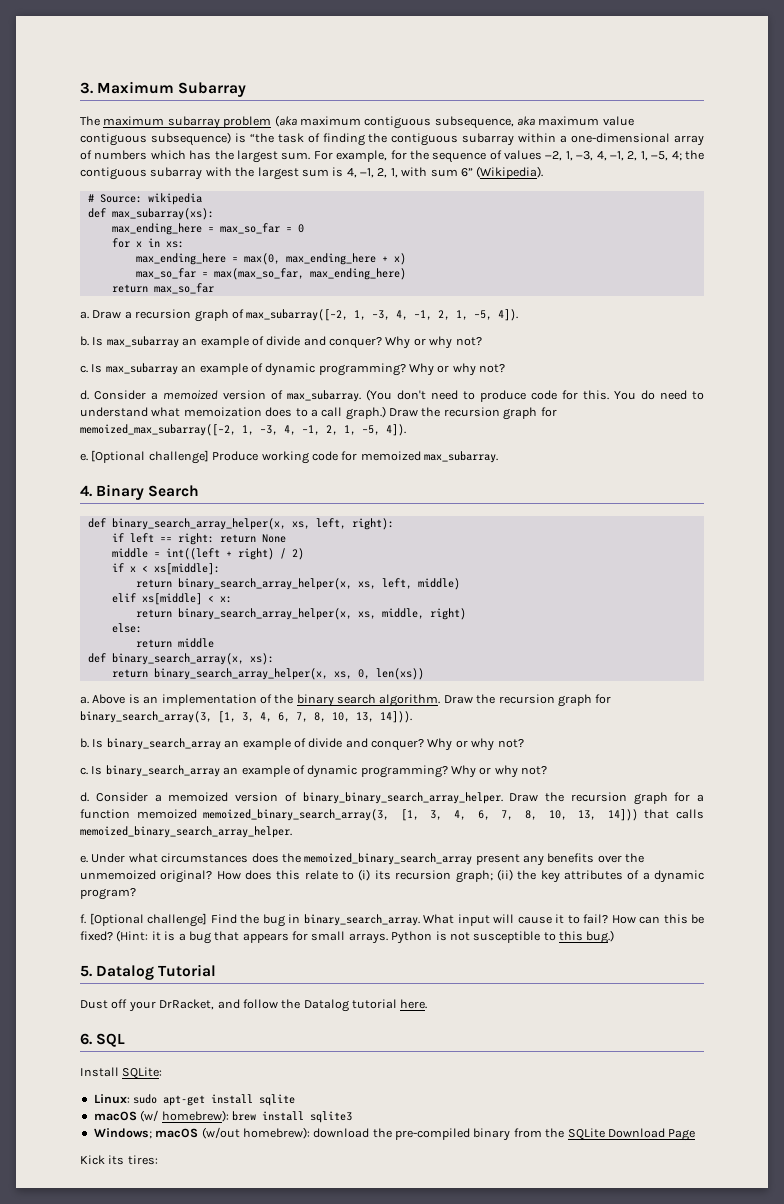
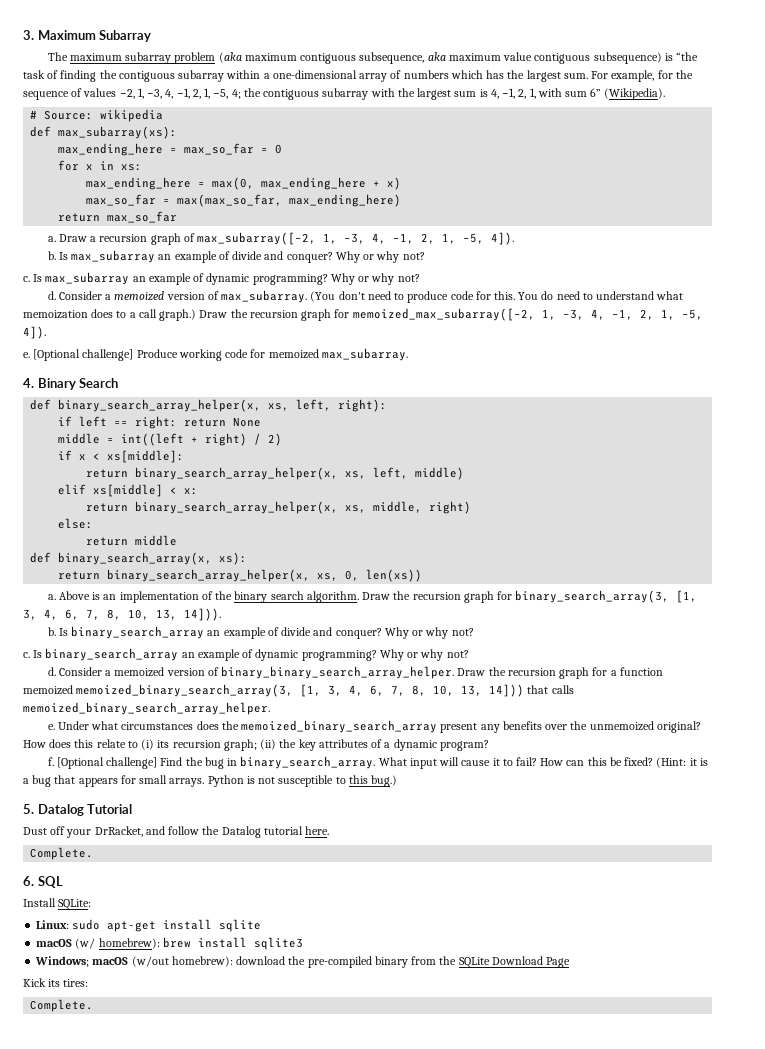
  Dust off your DrRacket, and follow the Datalog tutorial here.
+ Complete.
  Kick its tires:
+ Complete.

